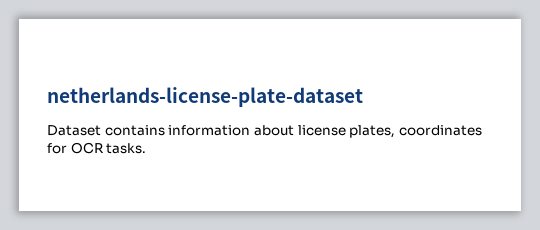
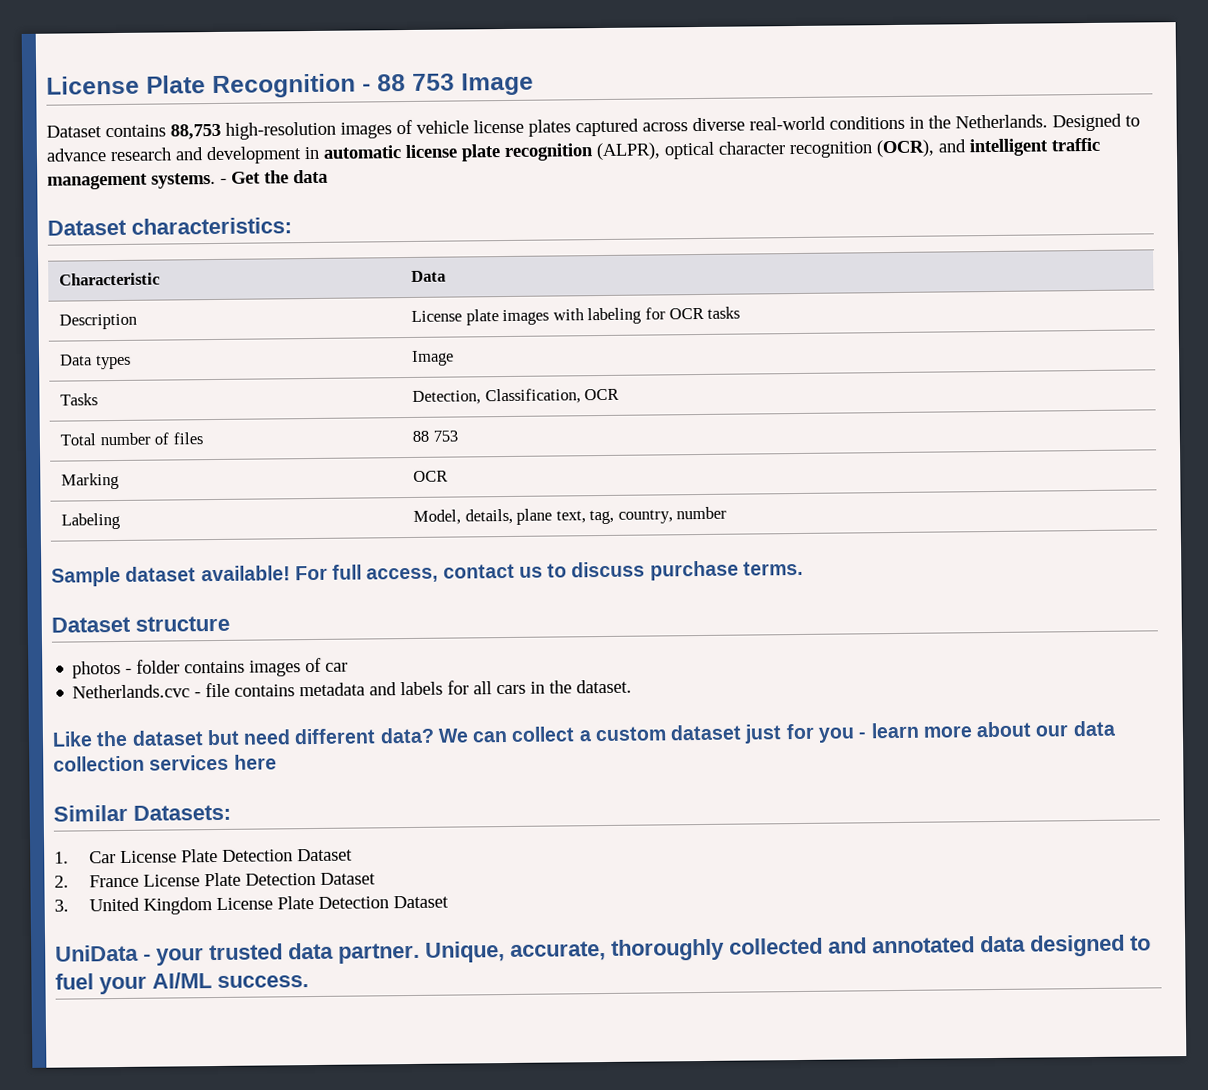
- netherlands-license-plate-dataset
- Dataset contains information about license plates, coordinates for OCR tasks.
+ License Plate Recognition - 88 753 Image
+ Dataset contains 88,753 high-resolution images of vehicle license plates captured across diverse real-world conditions in the Netherlands. Designed to advance research and development in automatic license plate recognition (ALPR), optical character recognition (OCR), and intelligent traffic management systems. - Get the data
+ Dataset characteristics:
+ Characteristic | Data
+ Description | License plate images with labeling for OCR tasks
+ Data types | Image
+ Tasks | Detection, Classification, OCR
+ Total number of files | 88 753
+ Marking | OCR
+ Labeling | Model, details, plane text, tag, country, number
+ Sample dataset available! For full access, contact us to discuss purchase terms.
+ Dataset structure
+ photos - folder contains images of car
+ Netherlands.cvc - file contains metadata and labels for all cars in the dataset.
+ Like the dataset but need different data? We can collect a custom dataset just for you - learn more about our data collection services here
+ Similar Datasets:
+ 1. Car License Plate Detection Dataset
+ 2. France License Plate Detection Dataset
+ 3. United Kingdom License Plate Detection Dataset
+ UniData - your trusted data partner. Unique, accurate, thoroughly collected and annotated data designed to fuel your AI/ML success.

